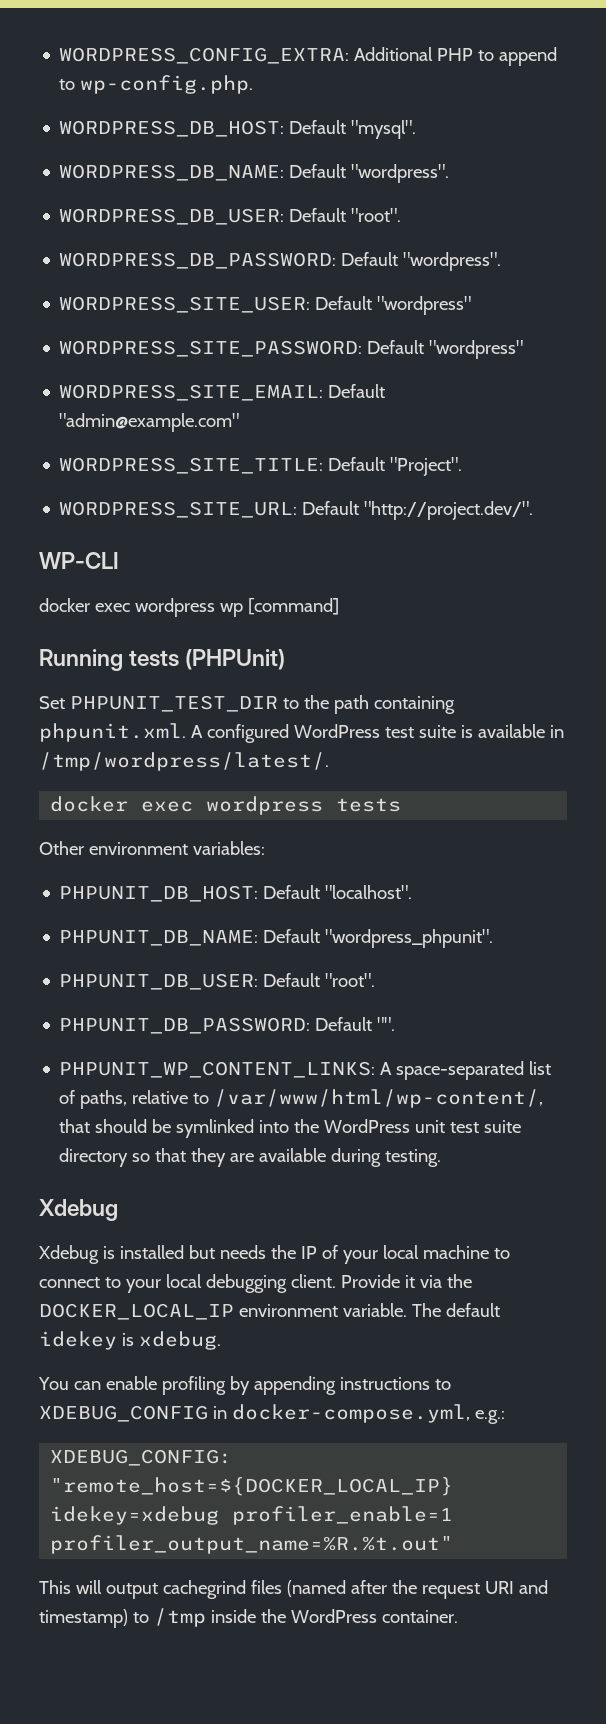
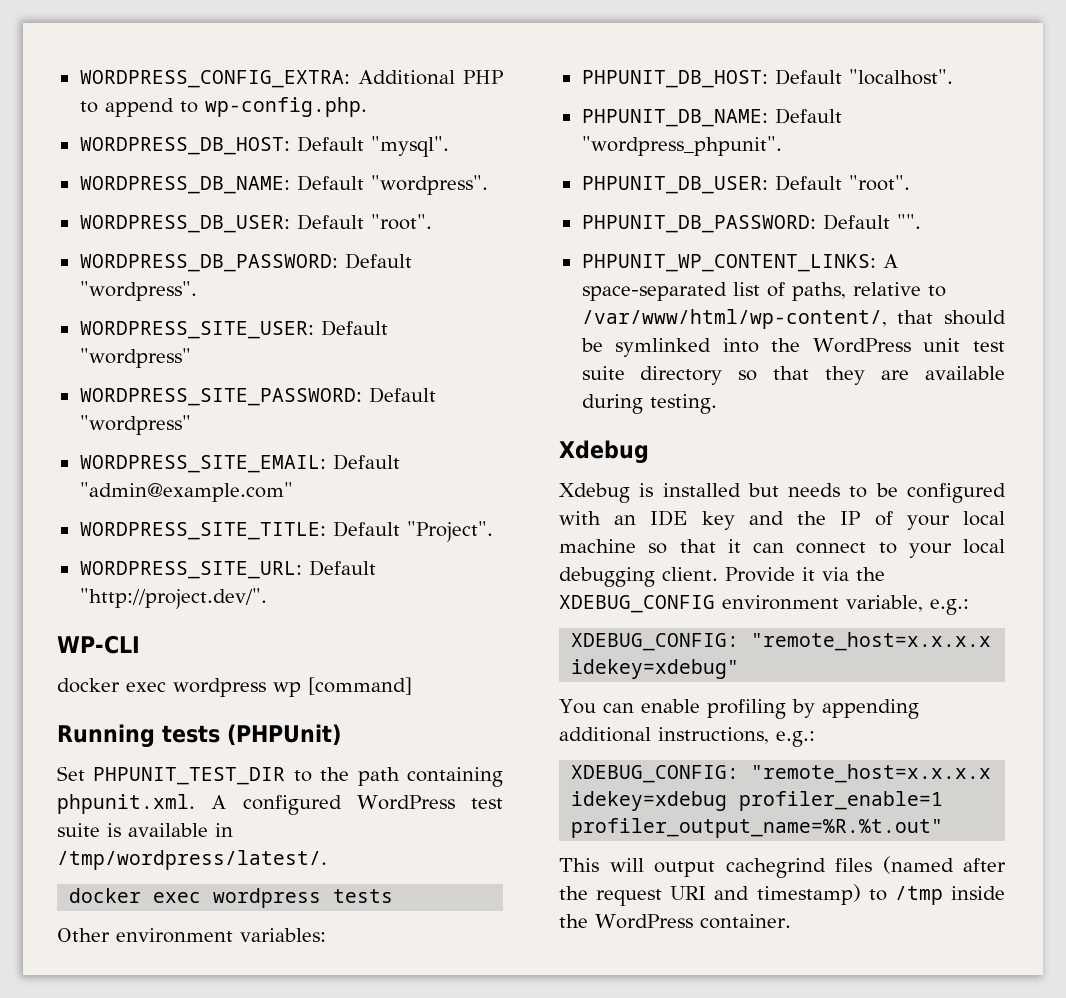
- Xdebug is installed but needs the IP of your local machine to connect to your local debugging client.
+ Xdebug is installed but needs to be configured with an IDE key and the IP of your local machine so that it can connect to your local debugging client.
- Provide it via the DOCKER_LOCAL_IP environment variable. The default idekey is xdebug.
+ Provide it via the XDEBUG_CONFIG environment variable, e.g.:
+ XDEBUG_CONFIG: "remote_host=x.x.x.x idekey=xdebug"
- You can enable profiling by appending instructions to XDEBUG_CONFIG in docker-compose.yml, e.g.:
- XDEBUG_CONFIG: "remote_host=${DOCKER_LOCAL_IP} idekey=xdebug profiler_enable=1 profiler_output_name=%R.%t.out"
+ You can enable profiling by appending additional instructions, e.g.:
+ XDEBUG_CONFIG: "remote_host=x.x.x.x idekey=xdebug profiler_enable=1 profiler_output_name=%R.%t.out"

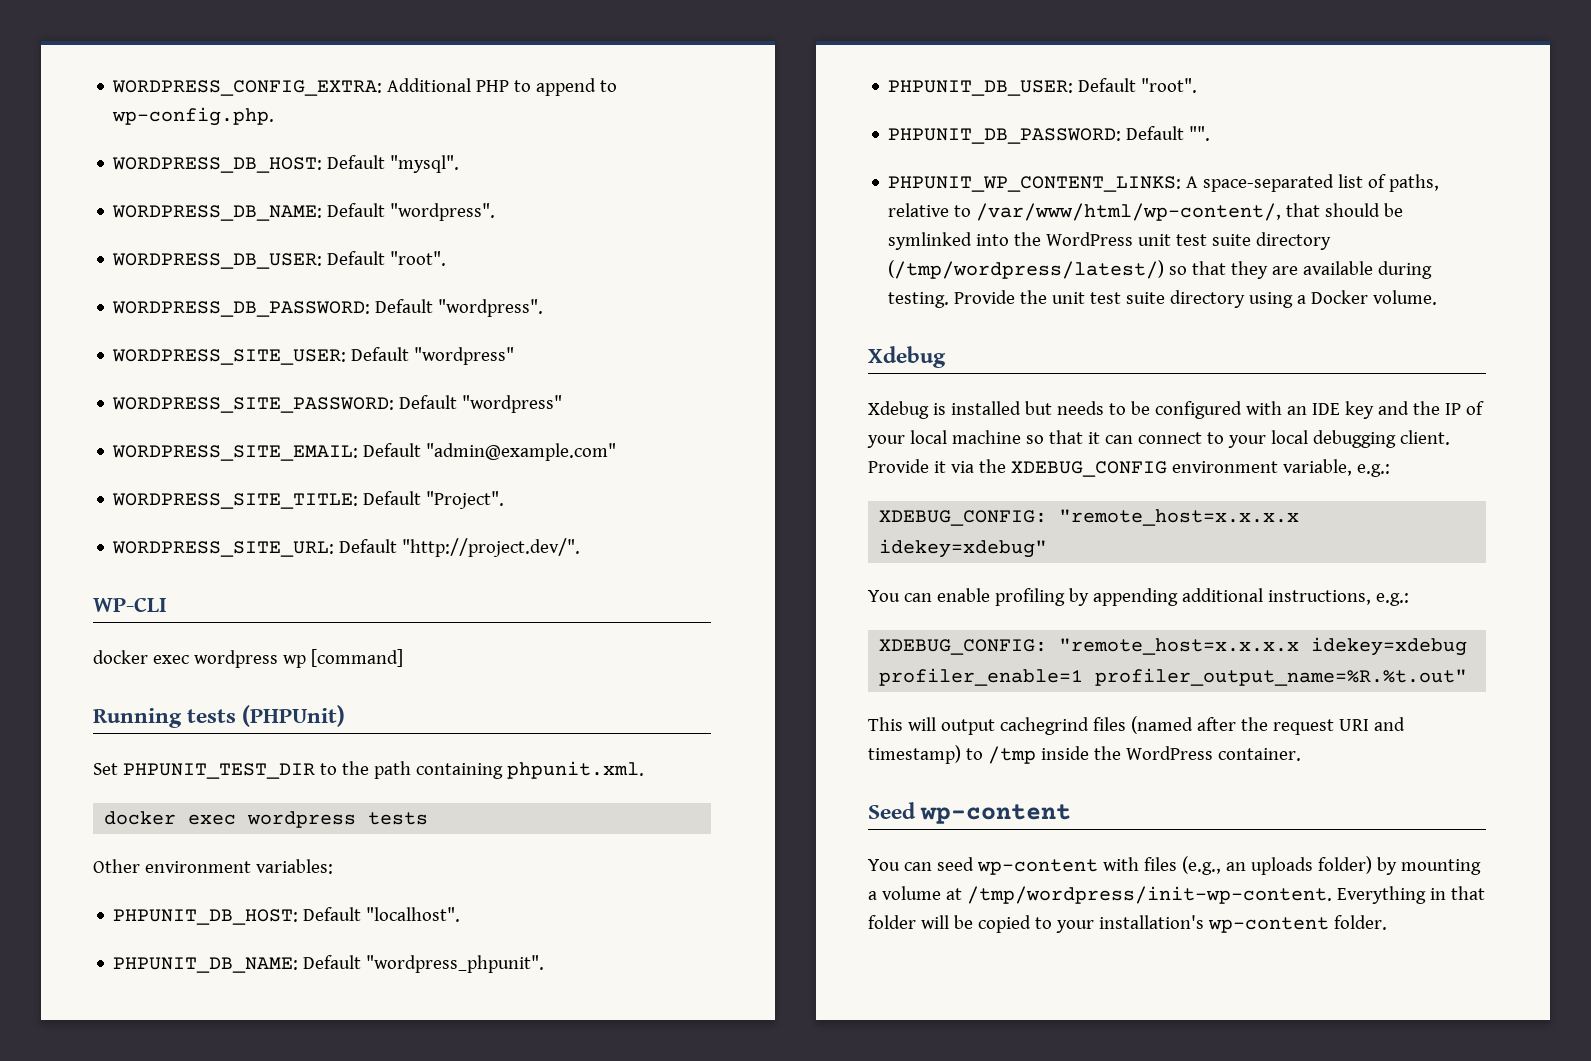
- Set PHPUNIT_TEST_DIR to the path containing phpunit.xml. A configured WordPress test suite is available in /tmp/wordpress/latest/.
+ Set PHPUNIT_TEST_DIR to the path containing phpunit.xml.
- PHPUNIT_WP_CONTENT_LINKS: A space-separated list of paths, relative to /var/www/html/wp-content/, that should be symlinked into the WordPress unit test suite directory so that they are available during testing.
+ PHPUNIT_WP_CONTENT_LINKS: A space-separated list of paths, relative to /var/www/html/wp-content/, that should be symlinked into the WordPress unit test suite directory (/tmp/wordpress/latest/) so that they are available during testing. Provide the unit test suite directory using a Docker volume.
+ Seed wp-content
+ You can seed wp-content with files (e.g., an uploads folder) by mounting a volume at /tmp/wordpress/init-wp-content. Everything in that folder will be copied to your installation's wp-content folder.

